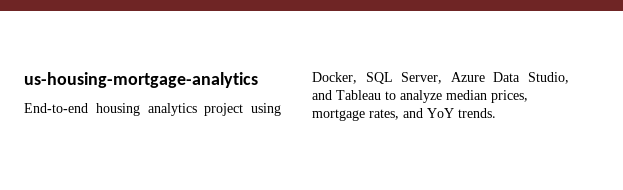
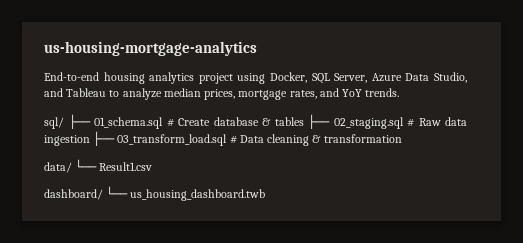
+ sql/ ├── 01_schema.sql # Create database & tables ├── 02_staging.sql # Raw data ingestion ├── 03_transform_load.sql # Data cleaning & transformation
+ data/ └── Result1.csv
+ dashboard/ └── us_housing_dashboard.twb

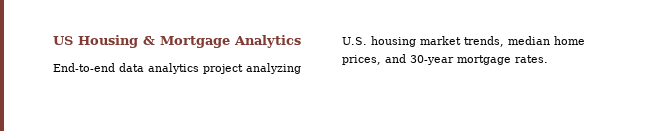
- us-housing-mortgage-analytics
+ US Housing & Mortgage Analytics
- End-to-end housing analytics project using Docker, SQL Server, Azure Data Studio, and Tableau to analyze median prices, mortgage rates, and YoY trends.
- sql/ ├── 01_schema.sql # Create database & tables ├── 02_staging.sql # Raw data ingestion ├── 03_transform_load.sql # Data cleaning & transformation
- data/ └── Result1.csv
- dashboard/ └── us_housing_dashboard.twb
+ End-to-end data analytics project analyzing U.S. housing market trends, median home prices, and 30-year mortgage rates.

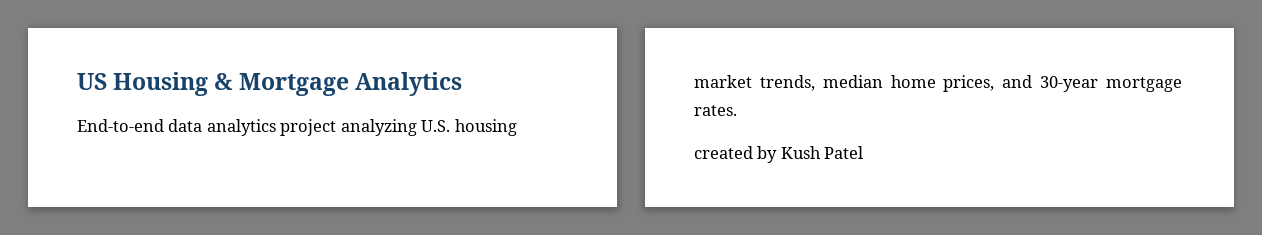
+ created by Kush Patel

